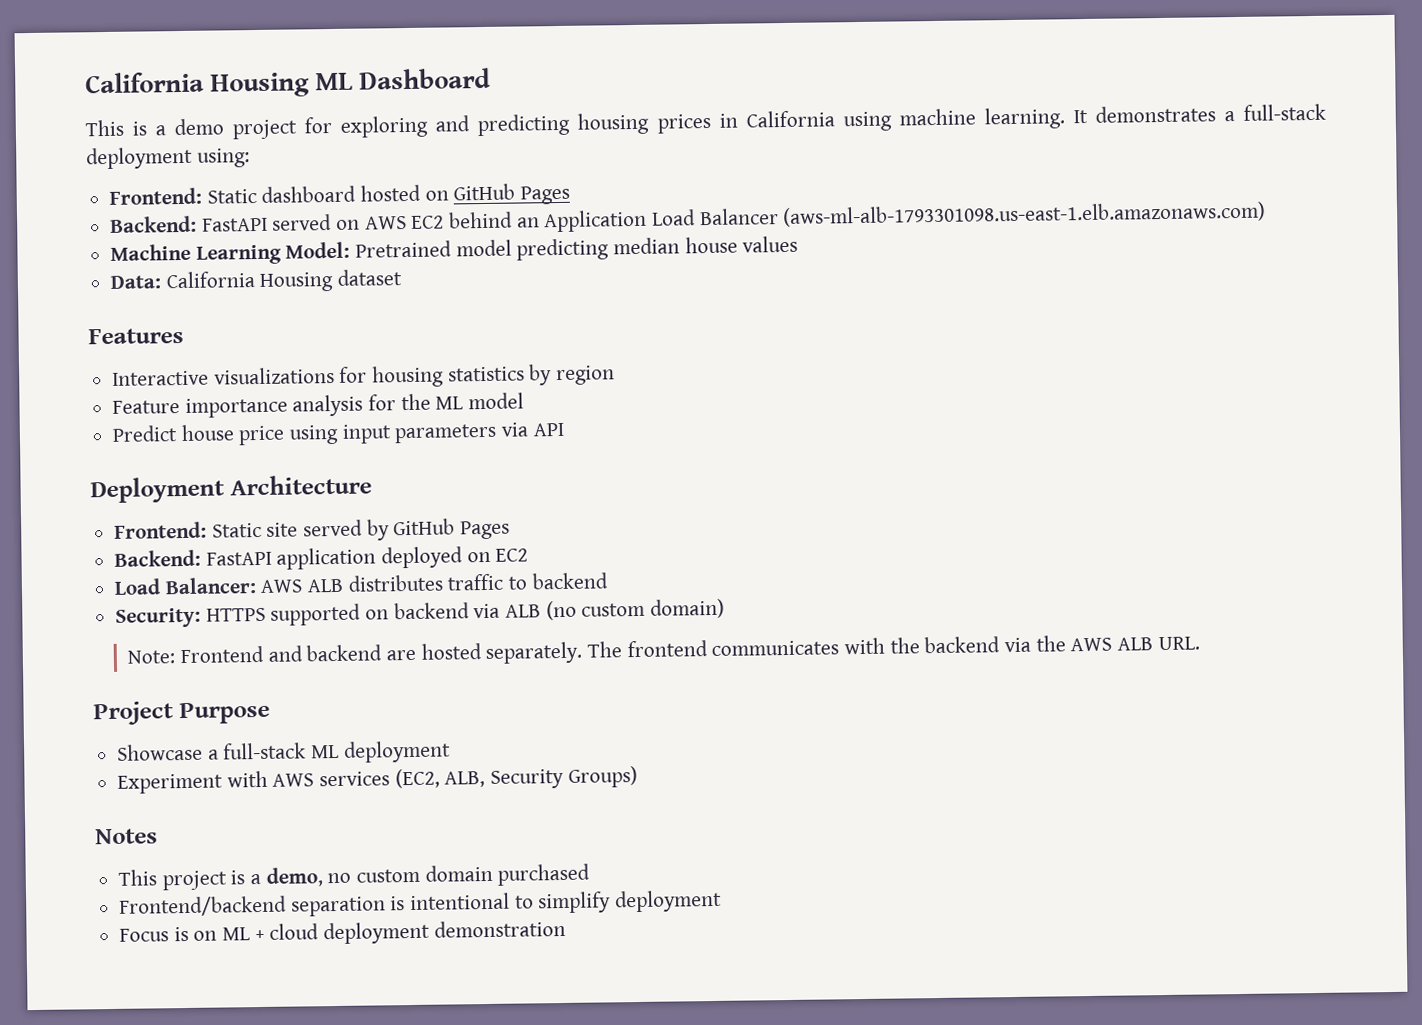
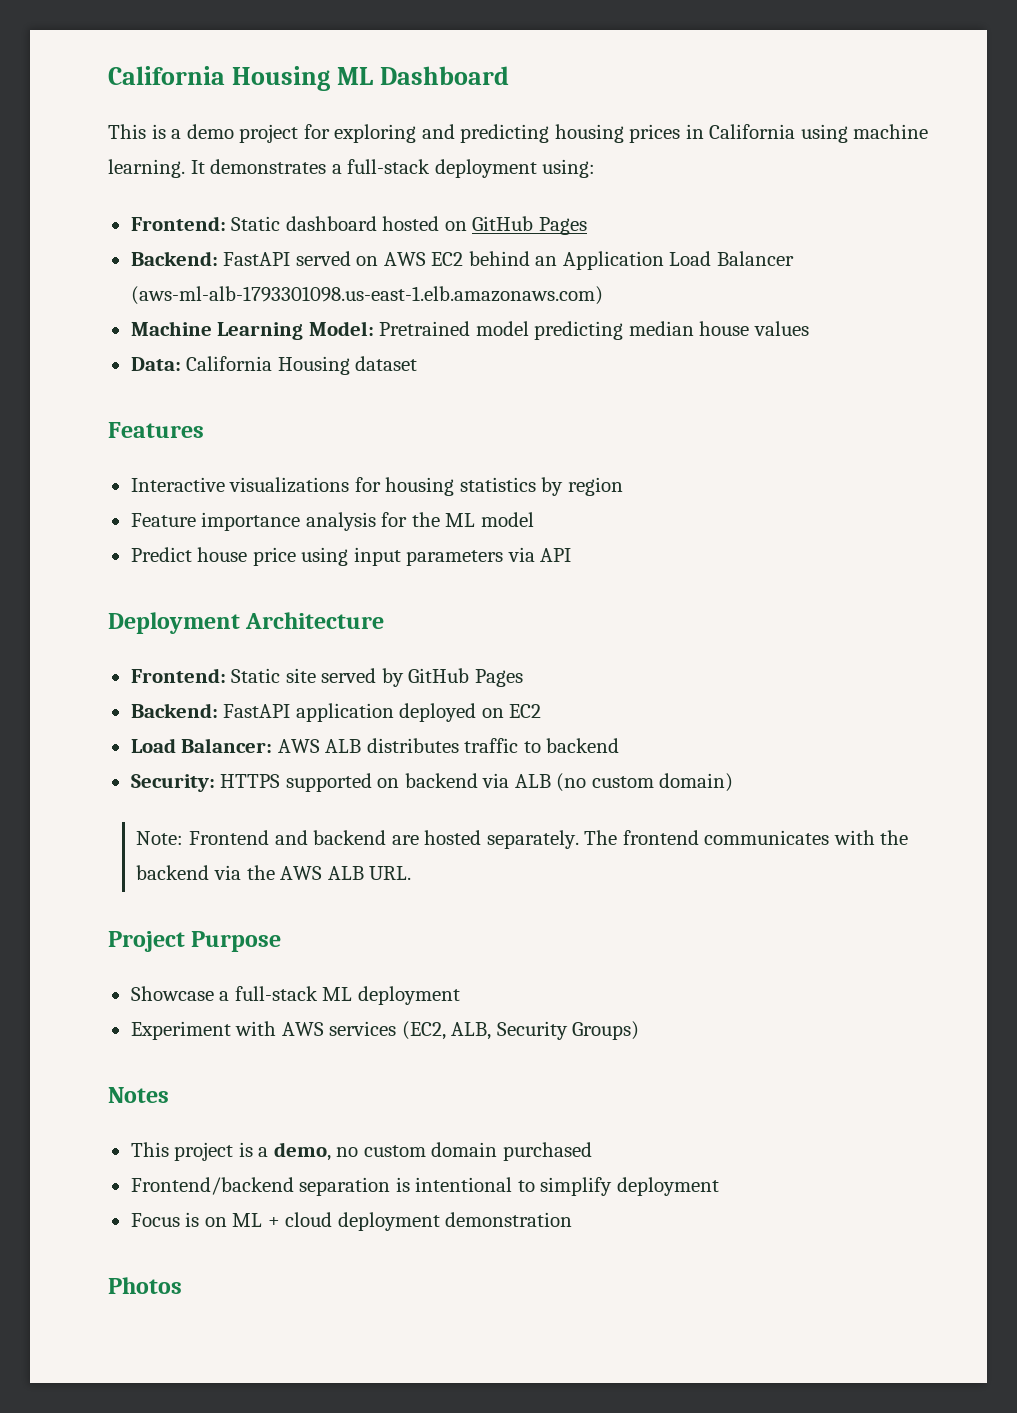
+ Photos

